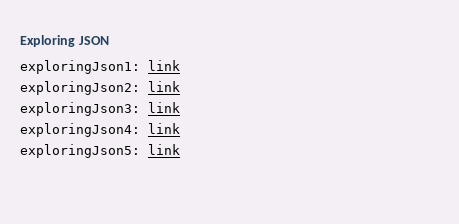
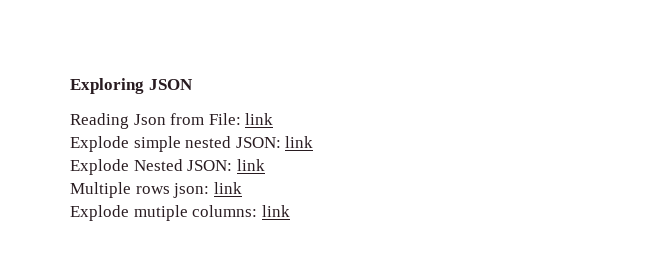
- exploringJson1: link
- exploringJson2: link
- exploringJson3: link
- exploringJson4: link
- exploringJson5: link
+ Reading Json from File: link
+ Explode simple nested JSON: link
+ Explode Nested JSON: link
+ Multiple rows json: link
+ Explode mutiple columns: link

